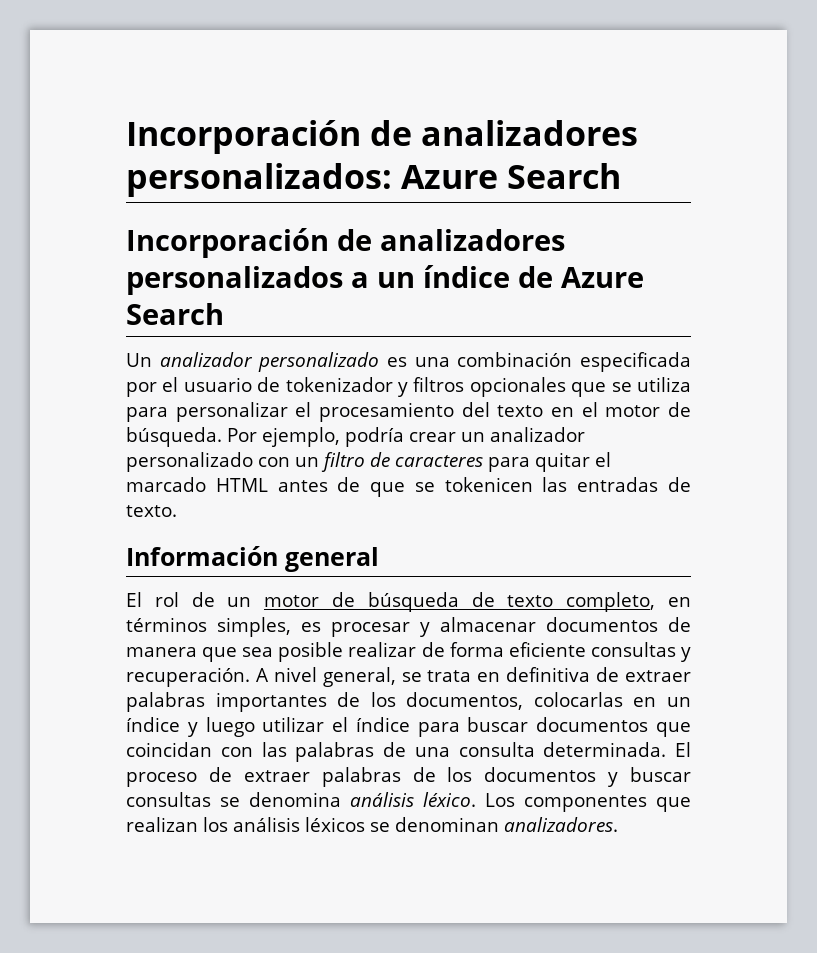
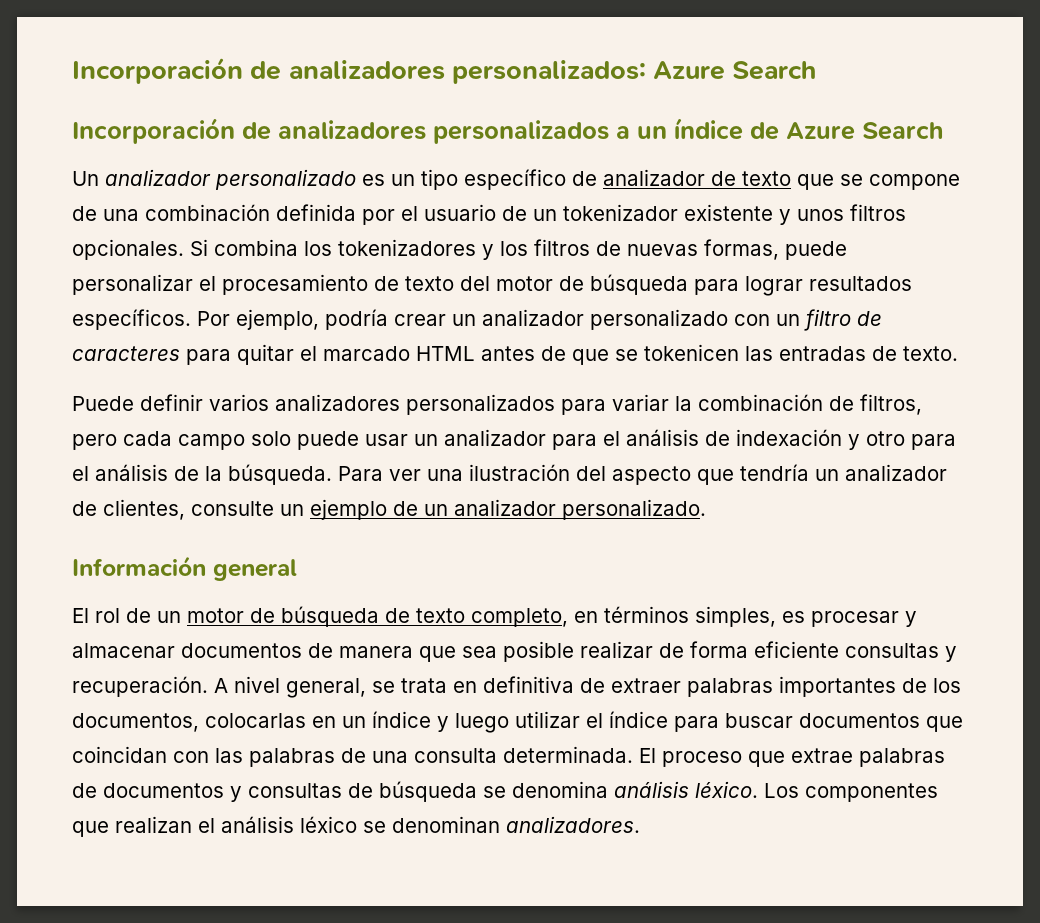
- Un analizador personalizado es una combinación especificada por el usuario de tokenizador y filtros opcionales que se utiliza para personalizar el procesamiento del texto en el motor de búsqueda.
+ Un analizador personalizado es un tipo específico de analizador de texto que se compone de una combinación definida por el usuario de un tokenizador existente y unos filtros opcionales. Si combina los tokenizadores y los filtros de nuevas formas, puede personalizar el procesamiento de texto del motor de búsqueda para lograr resultados específicos.
+ Puede definir varios analizadores personalizados para variar la combinación de filtros, pero cada campo solo puede usar un analizador para el análisis de indexación y otro para el análisis de la búsqueda. Para ver una ilustración del aspecto que tendría un analizador de clientes, consulte un ejemplo de un analizador personalizado.
- El proceso de extraer palabras de los documentos y buscar consultas se denomina análisis léxico.
+ El proceso que extrae palabras de documentos y consultas de búsqueda se denomina análisis léxico.
- Los componentes que realizan los análisis léxicos se denominan analizadores.
+ Los componentes que realizan el análisis léxico se denominan analizadores.

